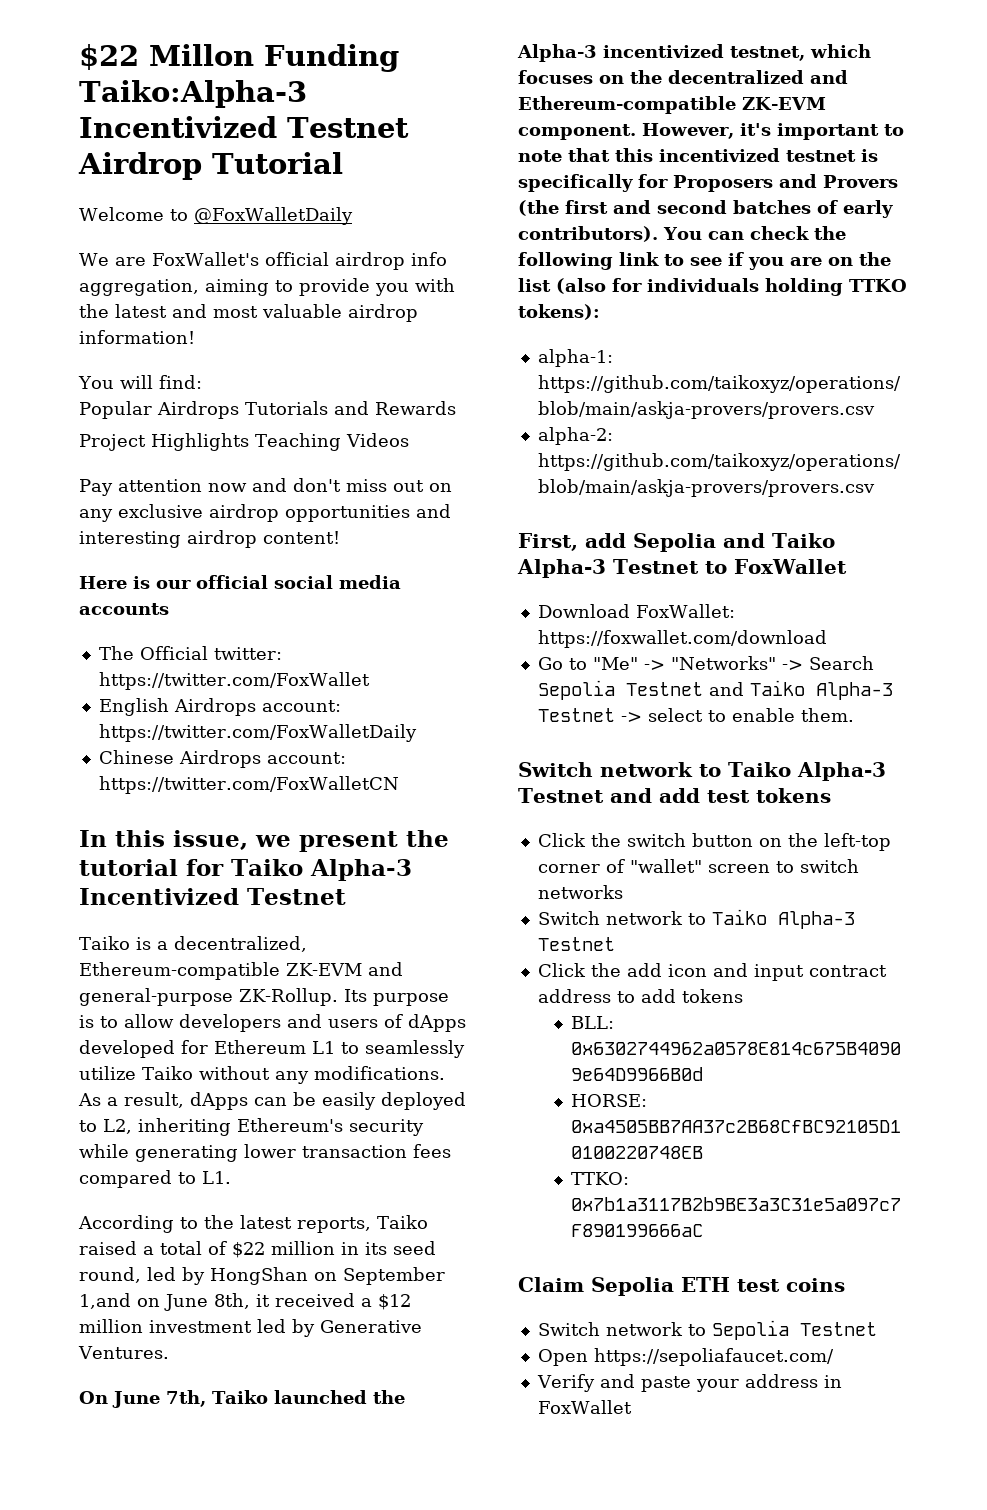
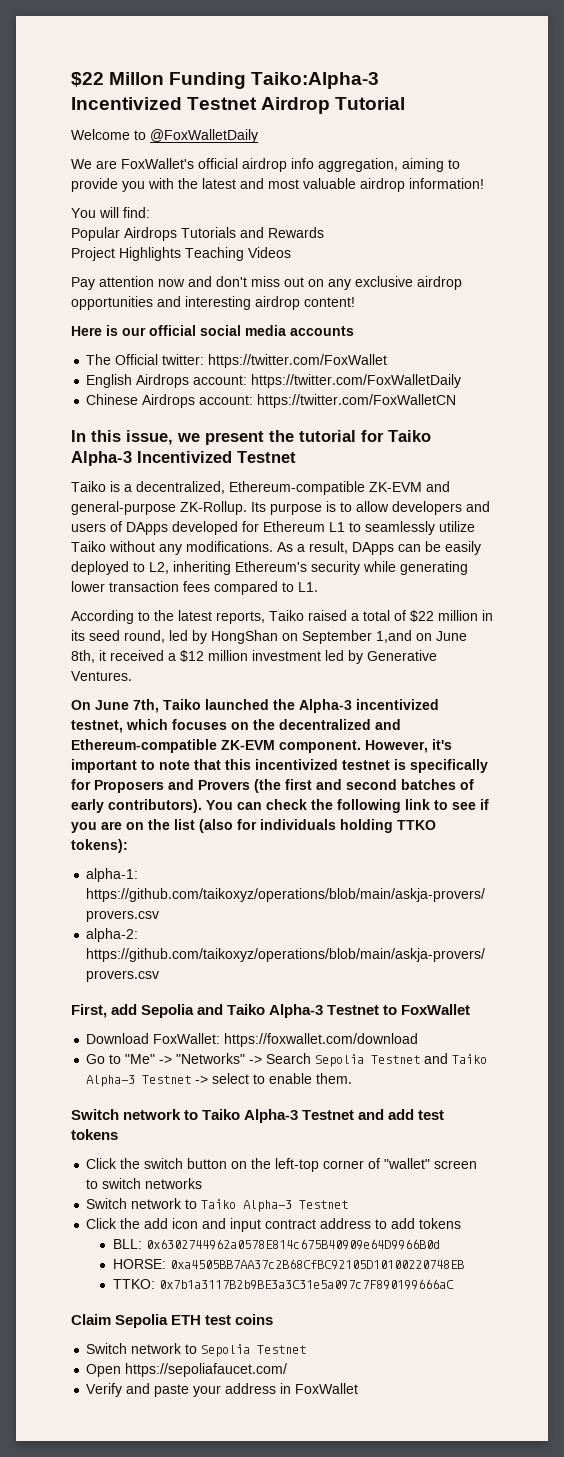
- Its purpose is to allow developers and users of dApps developed for Ethereum L1 to seamlessly utilize Taiko without any modifications.
+ Its purpose is to allow developers and users of DApps developed for Ethereum L1 to seamlessly utilize Taiko without any modifications.
- As a result, dApps can be easily deployed to L2, inheriting Ethereum's security while generating lower transaction fees compared to L1.
+ As a result, DApps can be easily deployed to L2, inheriting Ethereum's security while generating lower transaction fees compared to L1.

